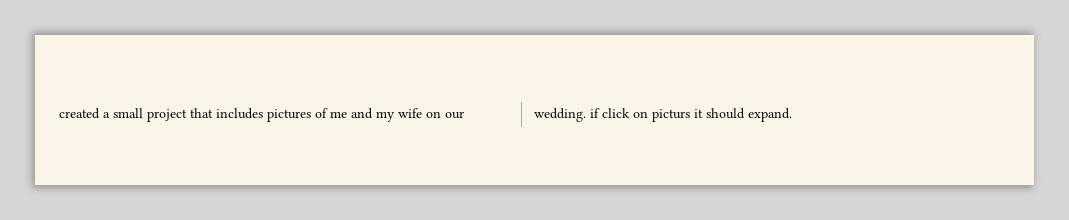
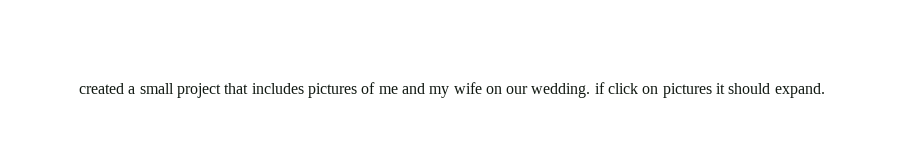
- created a small project that includes pictures of me and my wife on our wedding. if click on picturs it should expand.
+ created a small project that includes pictures of me and my wife on our wedding. if click on pictures it should expand.

